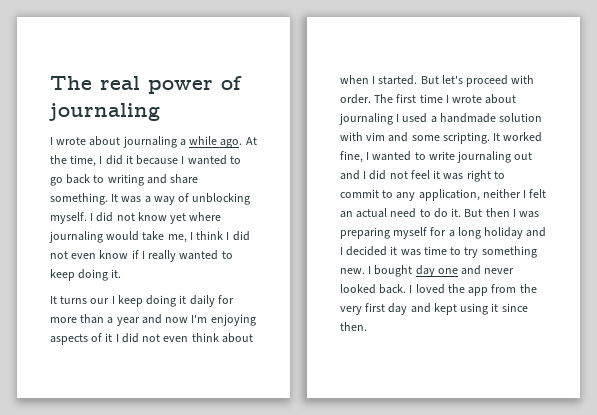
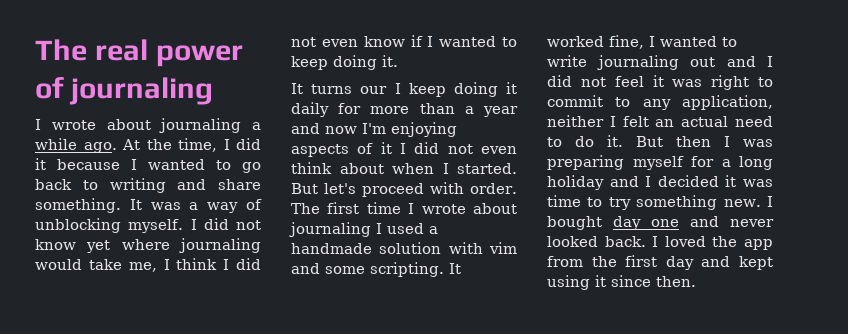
- I did not know yet where journaling would take me, I think I did not even know if I really wanted to keep doing it.
+ I did not know yet where journaling would take me, I think I did not even know if I wanted to keep doing it.
- I loved the app from the very first day and kept using it since then.
+ I loved the app from the first day and kept using it since then.

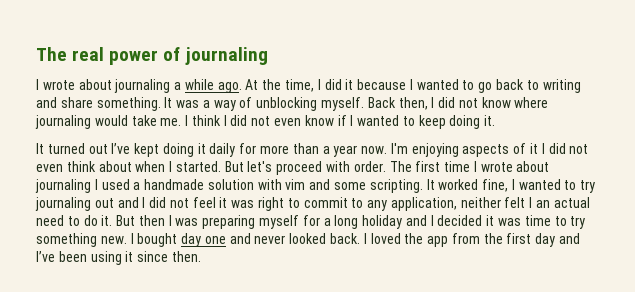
- I did not know yet where journaling would take me, I think I did not even know if I wanted to keep doing it.
+ Back then, I did not know where journaling would take me. I think I did not even know if I wanted to keep doing it.
- It turns our I keep doing it daily for more than a year and now I'm enjoying aspects of it I did not even think about when I started.
+ It turned out I’ve kept doing it daily for more than a year now. I'm enjoying aspects of it I did not even think about when I started.
- It worked fine, I wanted to write journaling out and I did not feel it was right to commit to any application, neither I felt an actual need to do it.
+ It worked fine, I wanted to try journaling out and I did not feel it was right to commit to any application, neither felt I an actual need to do it.
- I loved the app from the first day and kept using it since then.
+ I loved the app from the first day and I’ve been using it since then.

